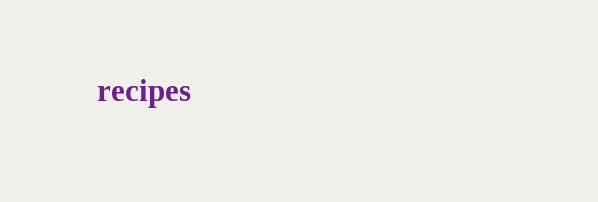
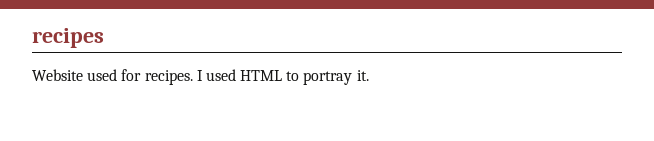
+ Website used for recipes. I used HTML to portray it.

